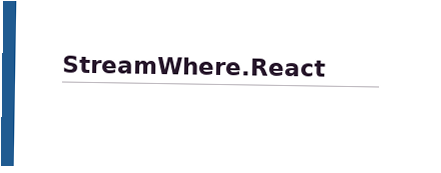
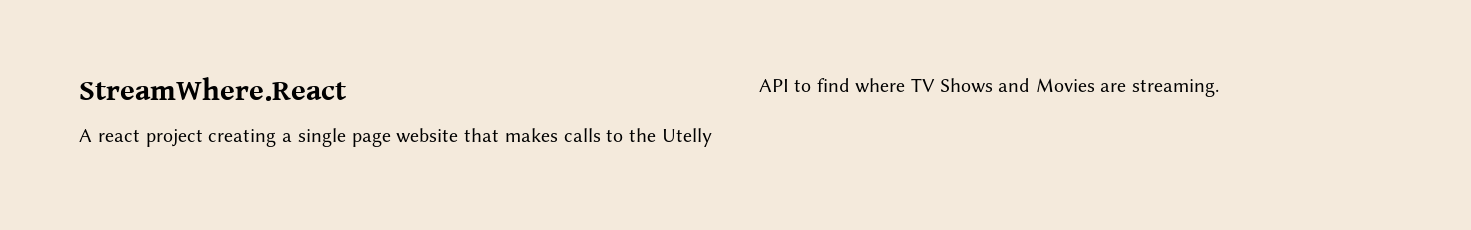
+ A react project creating a single page website that makes calls to the Utelly API to find where TV Shows and Movies are streaming.

